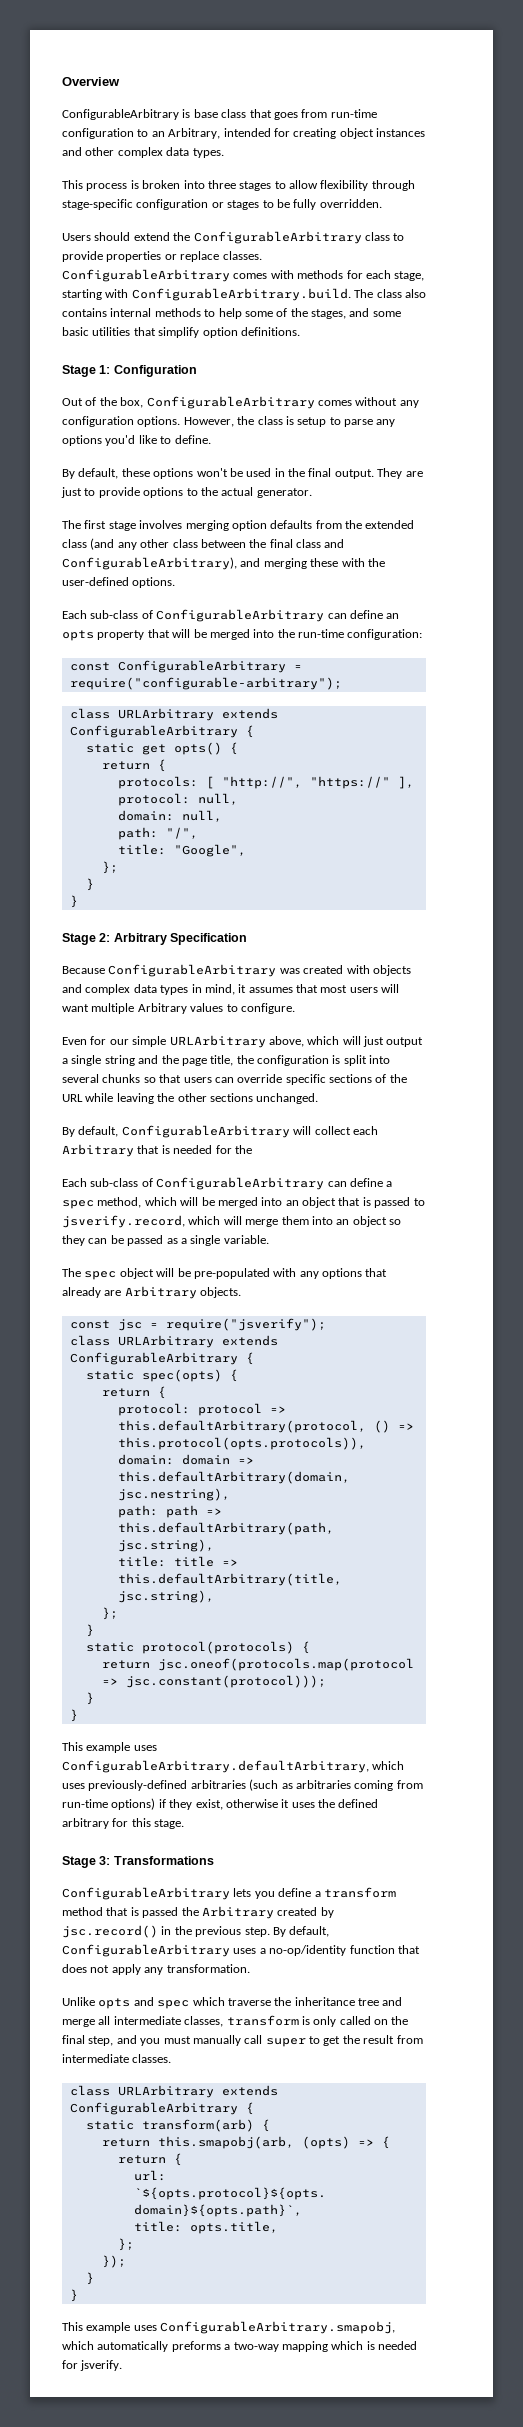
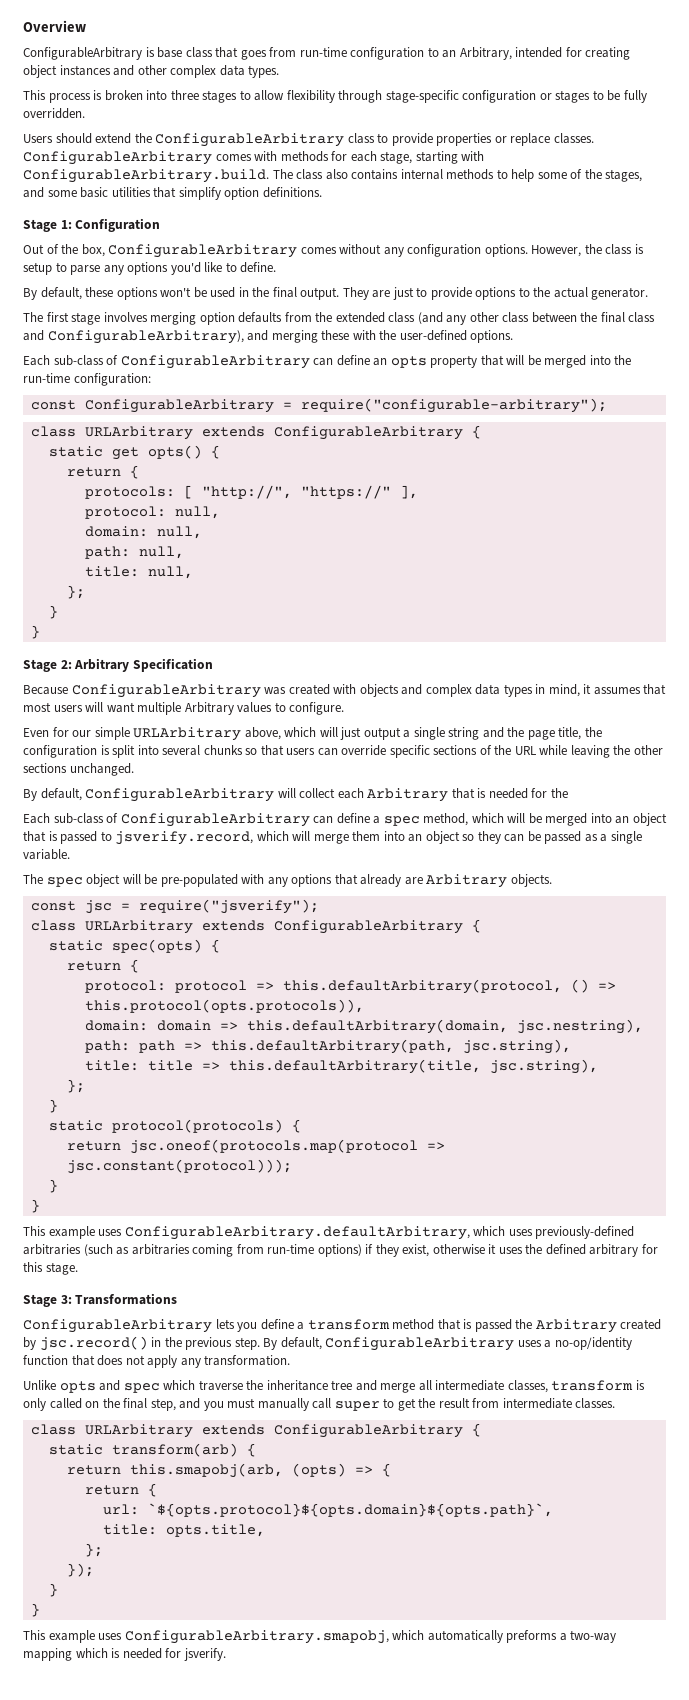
- path: "/",
- title: "Google",
+ path: null,
+ title: null,

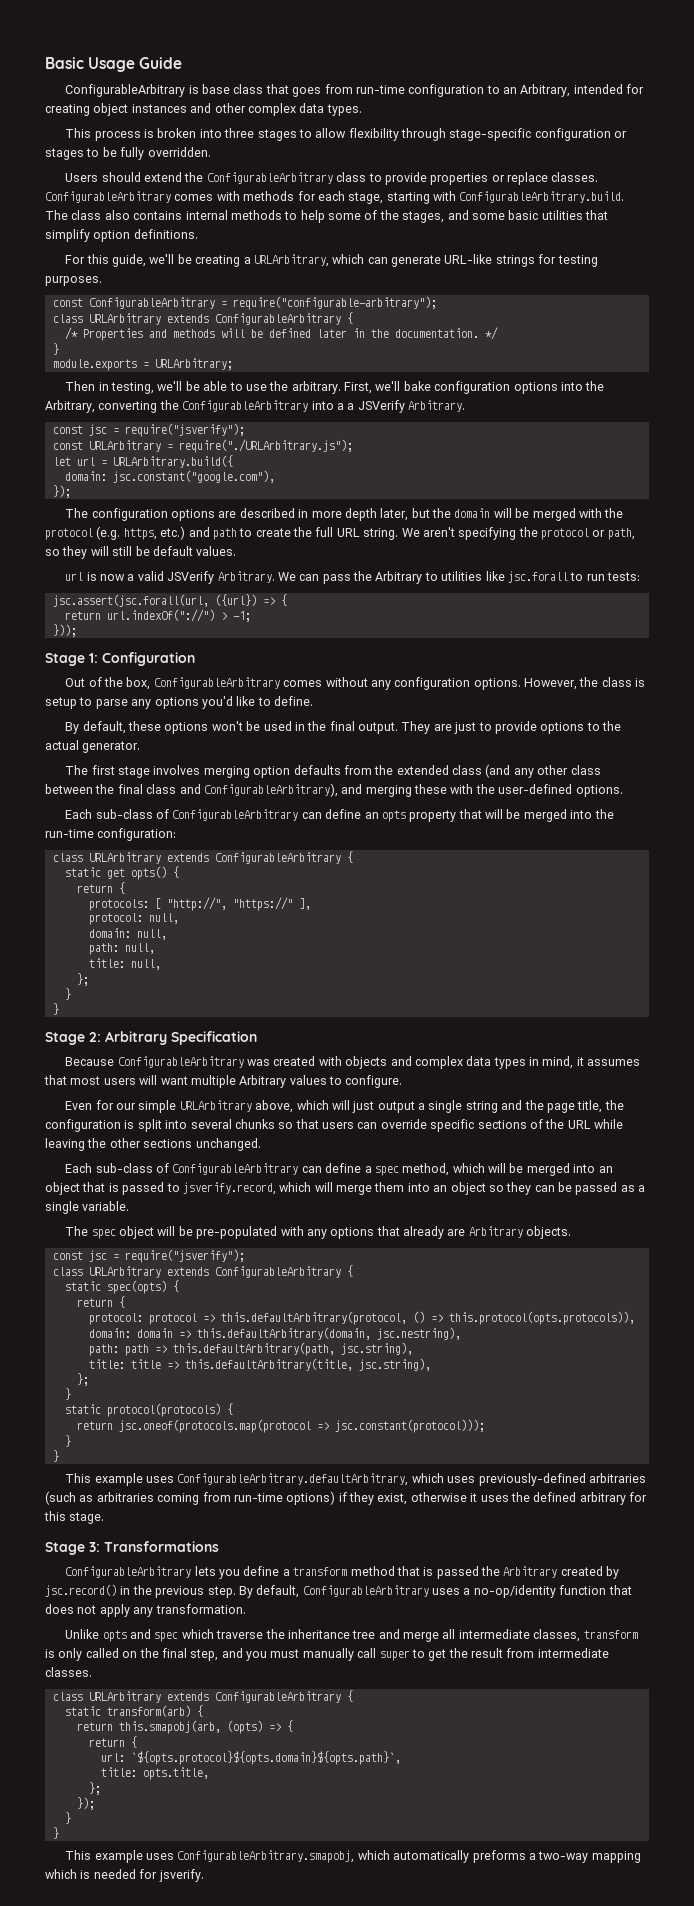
- Overview
+ Basic Usage Guide
+ For this guide, we'll be creating a URLArbitrary, which can generate URL-like strings for testing purposes.
+ const ConfigurableArbitrary = require("configurable-arbitrary");
+ class URLArbitrary extends ConfigurableArbitrary {
+ /* Properties and methods will be defined later in the documentation. */
+ }
+ module.exports = URLArbitrary;
+ Then in testing, we'll be able to use the arbitrary. First, we'll bake configuration options into the Arbitrary, converting the ConfigurableArbitrary into a a JSVerify Arbitrary.
+ const jsc = require("jsverify");
+ const URLArbitrary = require("./URLArbitrary.js");
+ let url = URLArbitrary.build({
+ domain: jsc.constant("google.com"),
+ });
+ The configuration options are described in more depth later, but the domain will be merged with the protocol (e.g. https, etc.) and path to create the full URL string. We aren't specifying the protocol or path, so they will still be default values.
+ url is now a valid JSVerify Arbitrary. We can pass the Arbitrary to utilities like jsc.forall to run tests:
+ jsc.assert(jsc.forall(url, ({url}) => {
+ return url.indexOf("://") > -1;
+ }));
- const ConfigurableArbitrary = require("configurable-arbitrary");
- By default, ConfigurableArbitrary will collect each Arbitrary that is needed for the

